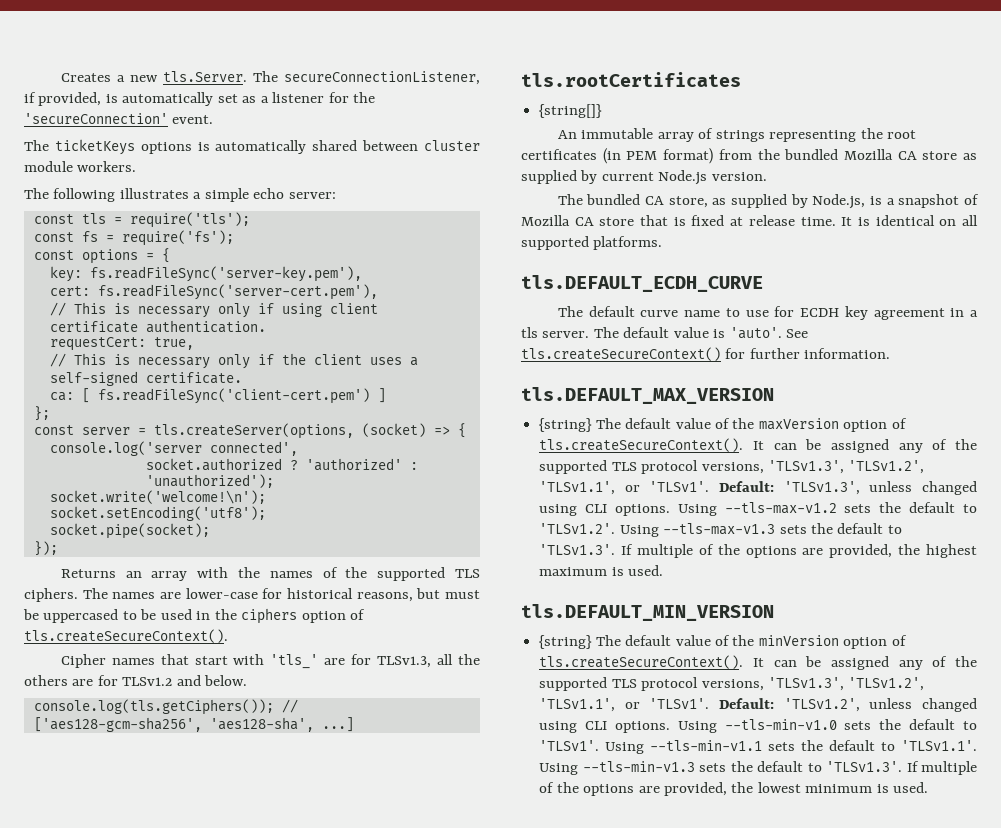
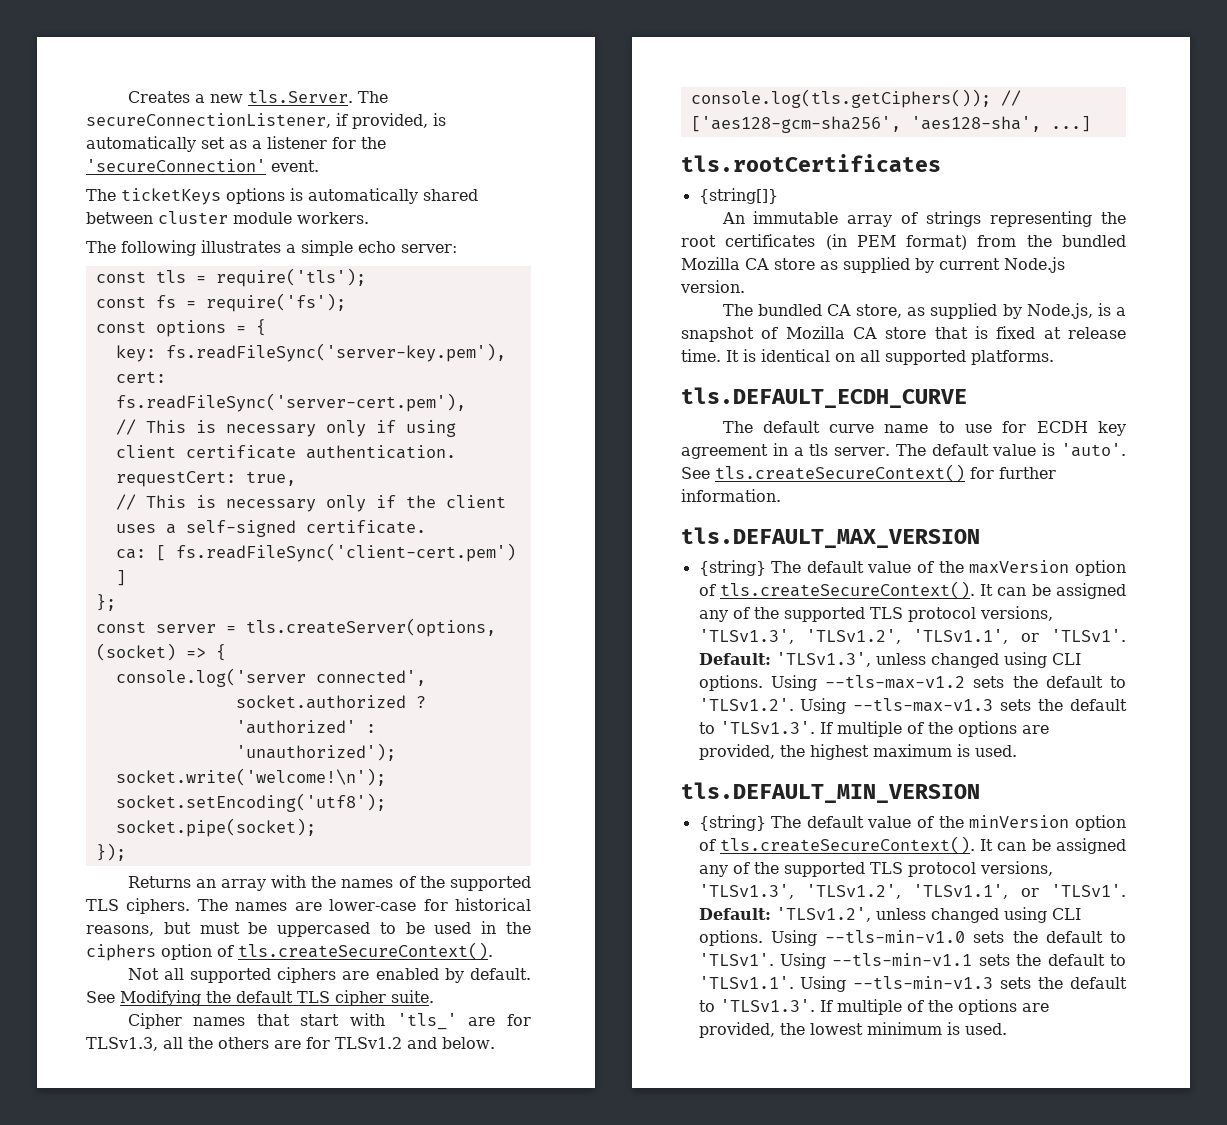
+ Not all supported ciphers are enabled by default. See Modifying the default TLS cipher suite.

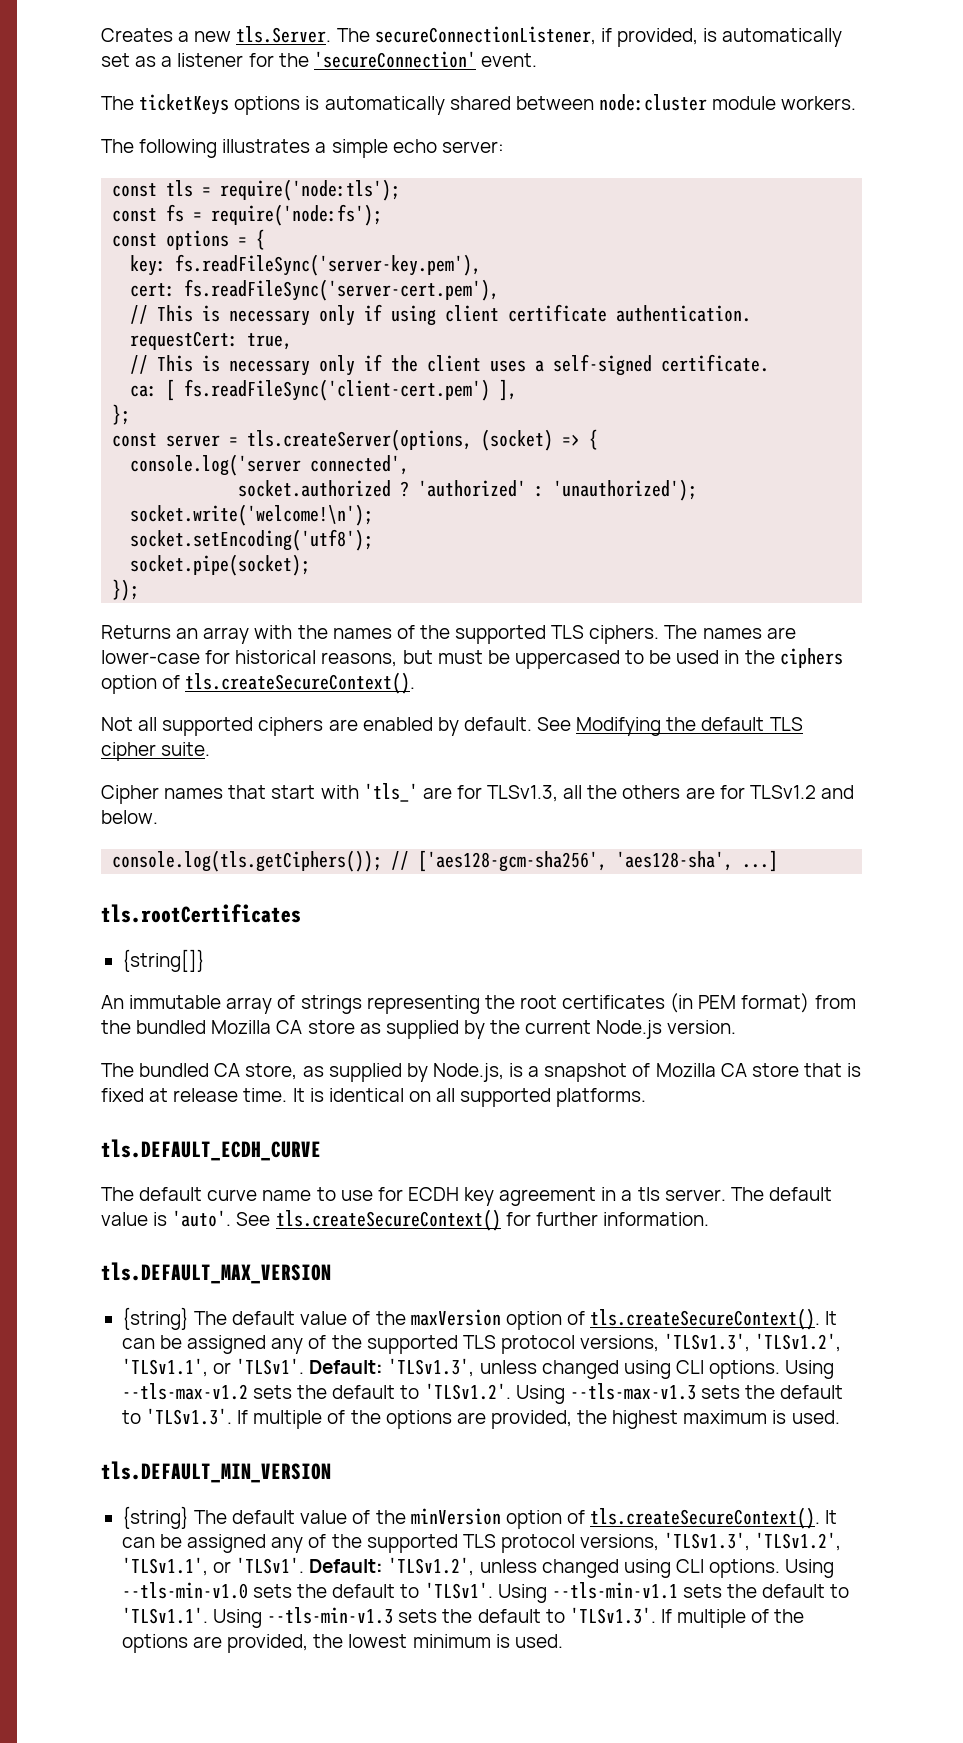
- The ticketKeys options is automatically shared between cluster module workers.
+ The ticketKeys options is automatically shared between node:cluster module workers.
- const tls = require('tls');
+ const tls = require('node:tls');
- const fs = require('fs');
+ const fs = require('node:fs');
- ca: [ fs.readFileSync('client-cert.pem') ]
+ ca: [ fs.readFileSync('client-cert.pem') ],
- An immutable array of strings representing the root certificates (in PEM format) from the bundled Mozilla CA store as supplied by current Node.js version.
+ An immutable array of strings representing the root certificates (in PEM format) from the bundled Mozilla CA store as supplied by the current Node.js version.

